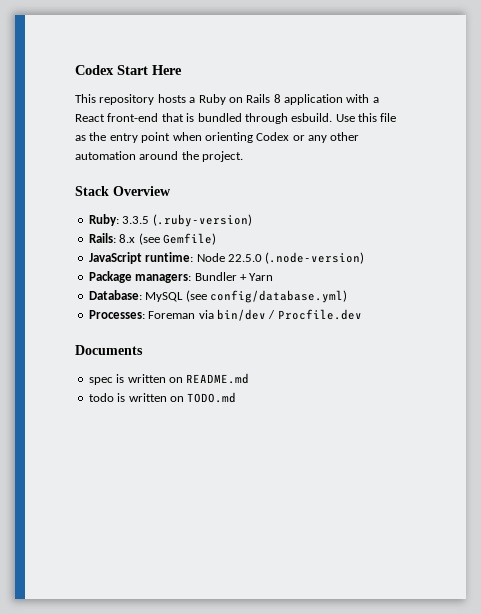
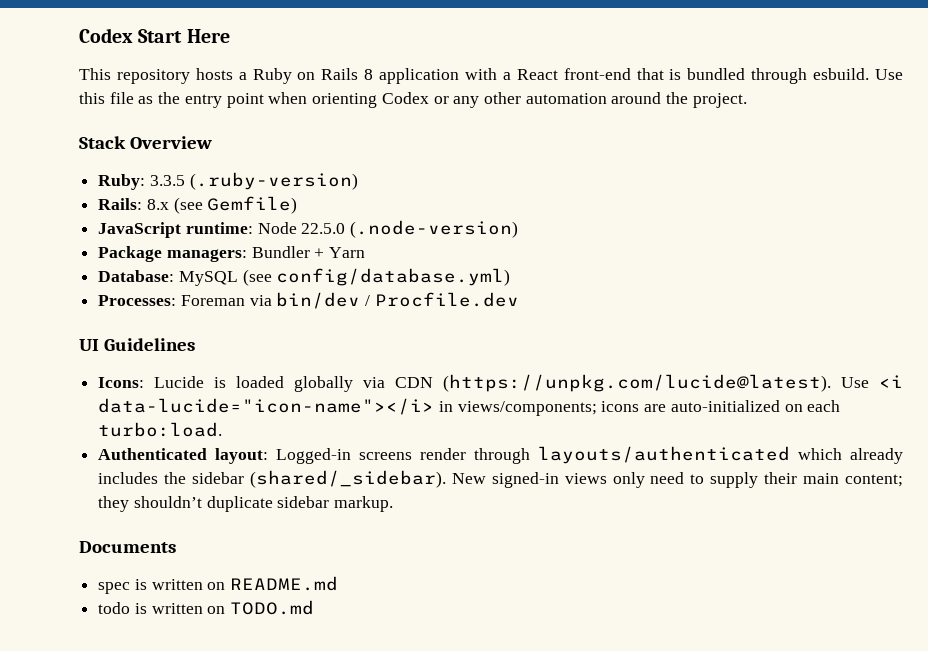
+ UI Guidelines
+ Icons: Lucide is loaded globally via CDN (https://unpkg.com/lucide@latest). Use <i data-lucide="icon-name"></i> in views/components; icons are auto-initialized on each turbo:load.
+ Authenticated layout: Logged-in screens render through layouts/authenticated which already includes the sidebar (shared/_sidebar). New signed-in views only need to supply their main content; they shouldn’t duplicate sidebar markup.

